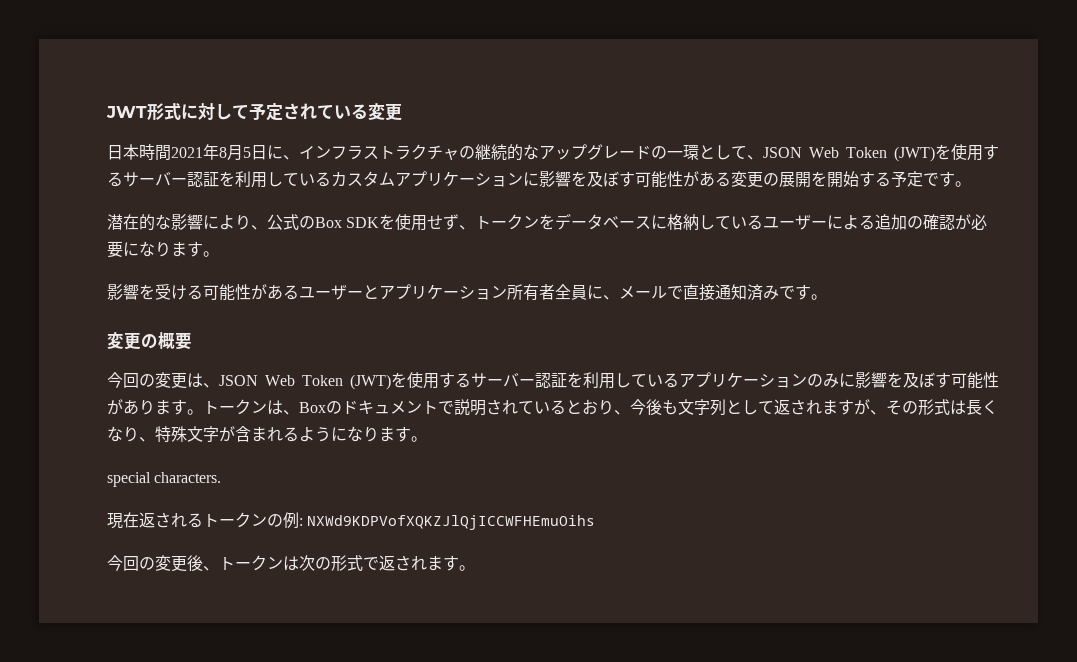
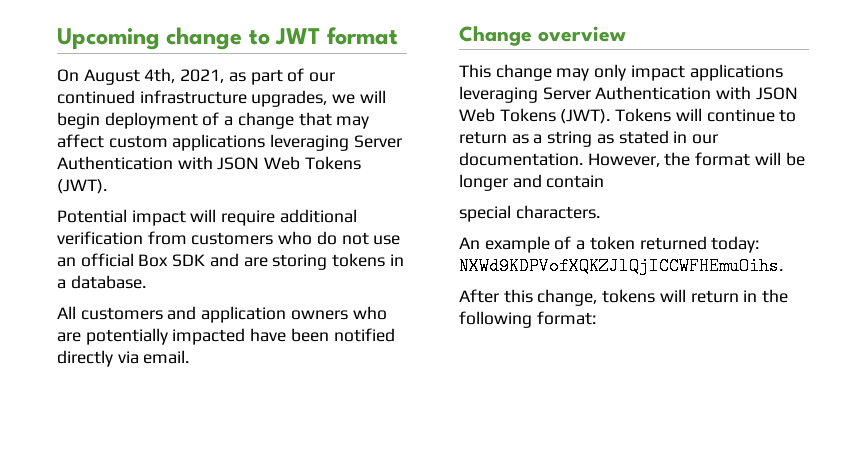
- JWT形式に対して予定されている変更
- 日本時間2021年8月5日に、インフラストラクチャの継続的なアップグレードの一環として、JSON Web Token (JWT)を使用するサーバー認証を利用しているカスタムアプリケーションに影響を及ぼす可能性がある変更の展開を開始する予定です。
- 潜在的な影響により、公式のBox SDKを使用せず、トークンをデータベースに格納しているユーザーによる追加の確認が必要になります。
- 影響を受ける可能性があるユーザーとアプリケーション所有者全員に、メールで直接通知済みです。
- 変更の概要
- 今回の変更は、JSON Web Token (JWT)を使用するサーバー認証を利用しているアプリケーションのみに影響を及ぼす可能性があります。トークンは、Boxのドキュメントで説明されているとおり、今後も文字列として返されますが、その形式は長くなり、特殊文字が含まれるようになります。
+ Upcoming change to JWT format
+ On August 4th, 2021, as part of our continued infrastructure upgrades, we will begin deployment of a change that may affect custom applications leveraging Server Authentication with JSON Web Tokens (JWT).
+ Potential impact will require additional verification from customers who do not use an official Box SDK and are storing tokens in a database.
+ All customers and application owners who are potentially impacted have been notified directly via email.
+ Change overview
+ This change may only impact applications leveraging Server Authentication with JSON Web Tokens (JWT). Tokens will continue to return as a string as stated in our documentation. However, the format will be longer and contain
  special characters.
- 現在返されるトークンの例: NXWd9KDPVofXQKZJlQjICCWFHEmuOihs
- 今回の変更後、トークンは次の形式で返されます。
+ An example of a token returned today: NXWd9KDPVofXQKZJlQjICCWFHEmuOihs.
+ After this change, tokens will return in the following format:

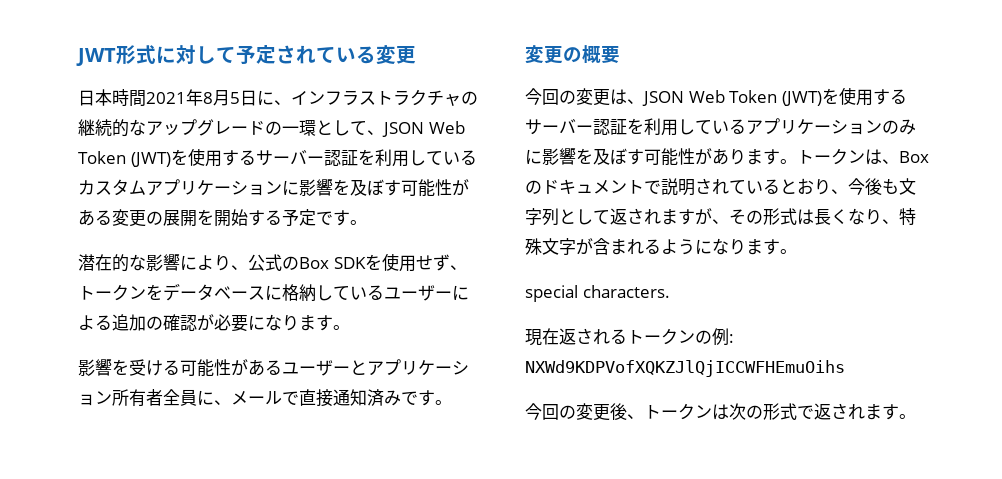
- Upcoming change to JWT format
- On August 4th, 2021, as part of our continued infrastructure upgrades, we will begin deployment of a change that may affect custom applications leveraging Server Authentication with JSON Web Tokens (JWT).
- Potential impact will require additional verification from customers who do not use an official Box SDK and are storing tokens in a database.
- All customers and application owners who are potentially impacted have been notified directly via email.
- Change overview
- This change may only impact applications leveraging Server Authentication with JSON Web Tokens (JWT). Tokens will continue to return as a string as stated in our documentation. However, the format will be longer and contain
+ JWT形式に対して予定されている変更
+ 日本時間2021年8月5日に、インフラストラクチャの継続的なアップグレードの一環として、JSON Web Token (JWT)を使用するサーバー認証を利用しているカスタムアプリケーションに影響を及ぼす可能性がある変更の展開を開始する予定です。
+ 潜在的な影響により、公式のBox SDKを使用せず、トークンをデータベースに格納しているユーザーによる追加の確認が必要になります。
+ 影響を受ける可能性があるユーザーとアプリケーション所有者全員に、メールで直接通知済みです。
+ 変更の概要
+ 今回の変更は、JSON Web Token (JWT)を使用するサーバー認証を利用しているアプリケーションのみに影響を及ぼす可能性があります。トークンは、Boxのドキュメントで説明されているとおり、今後も文字列として返されますが、その形式は長くなり、特殊文字が含まれるようになります。
  special characters.
- An example of a token returned today: NXWd9KDPVofXQKZJlQjICCWFHEmuOihs.
- After this change, tokens will return in the following format:
+ 現在返されるトークンの例: NXWd9KDPVofXQKZJlQjICCWFHEmuOihs
+ 今回の変更後、トークンは次の形式で返されます。

